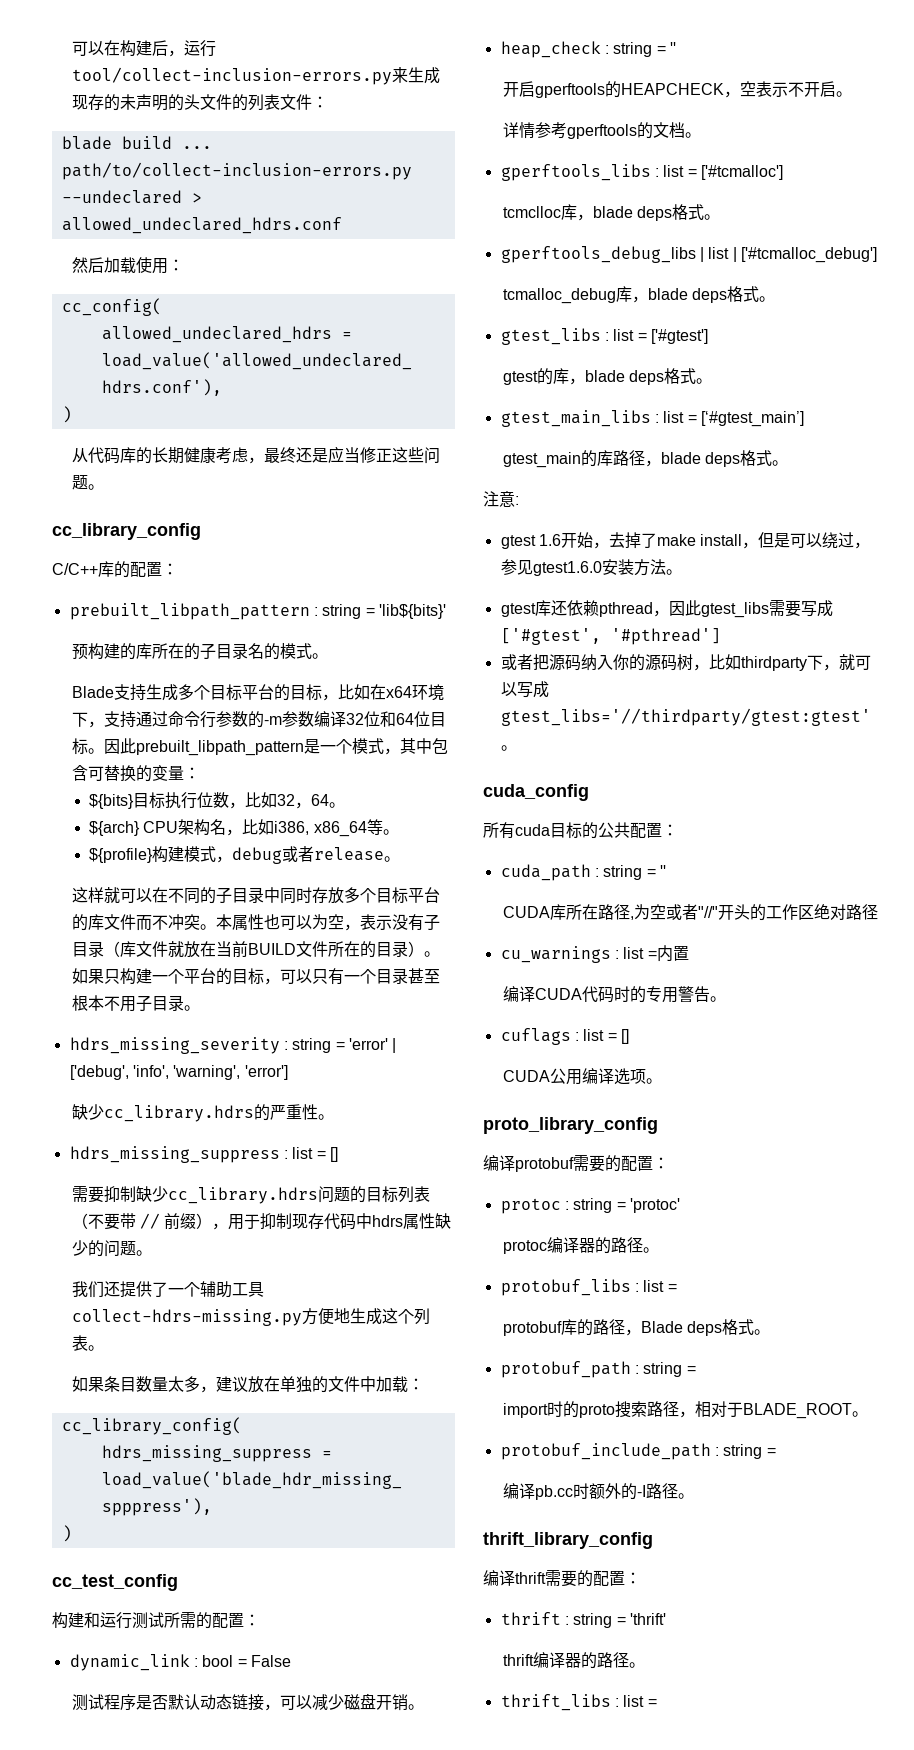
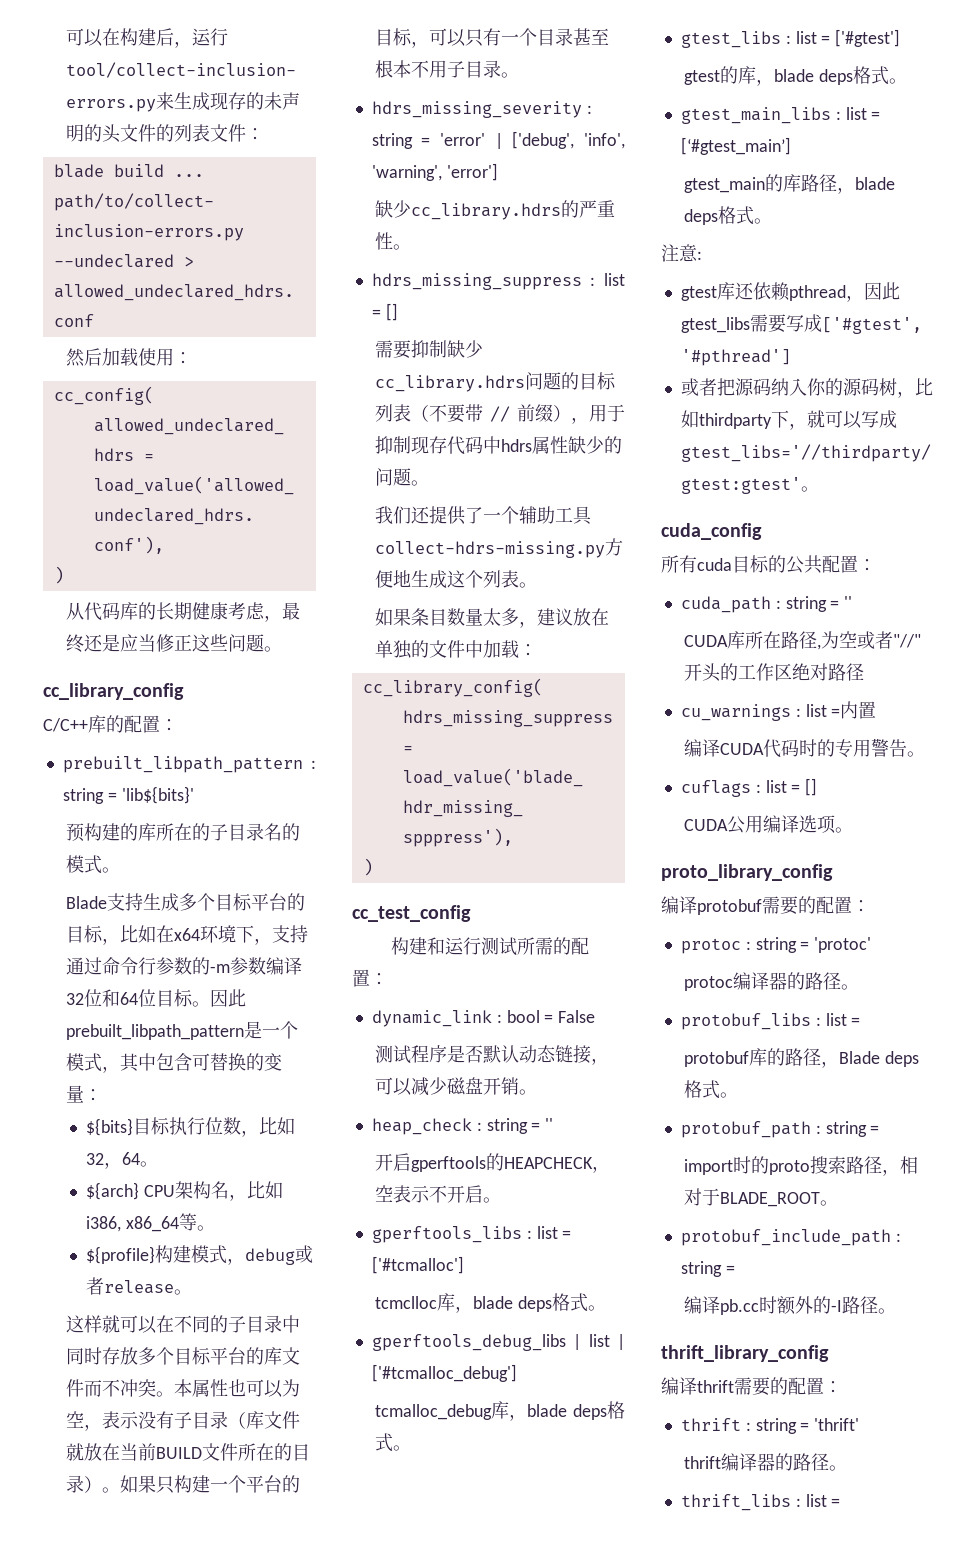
- 详情参考gperftools的文档。
- gtest 1.6开始，去掉了make install，但是可以绕过，参见gtest1.6.0安装方法。

